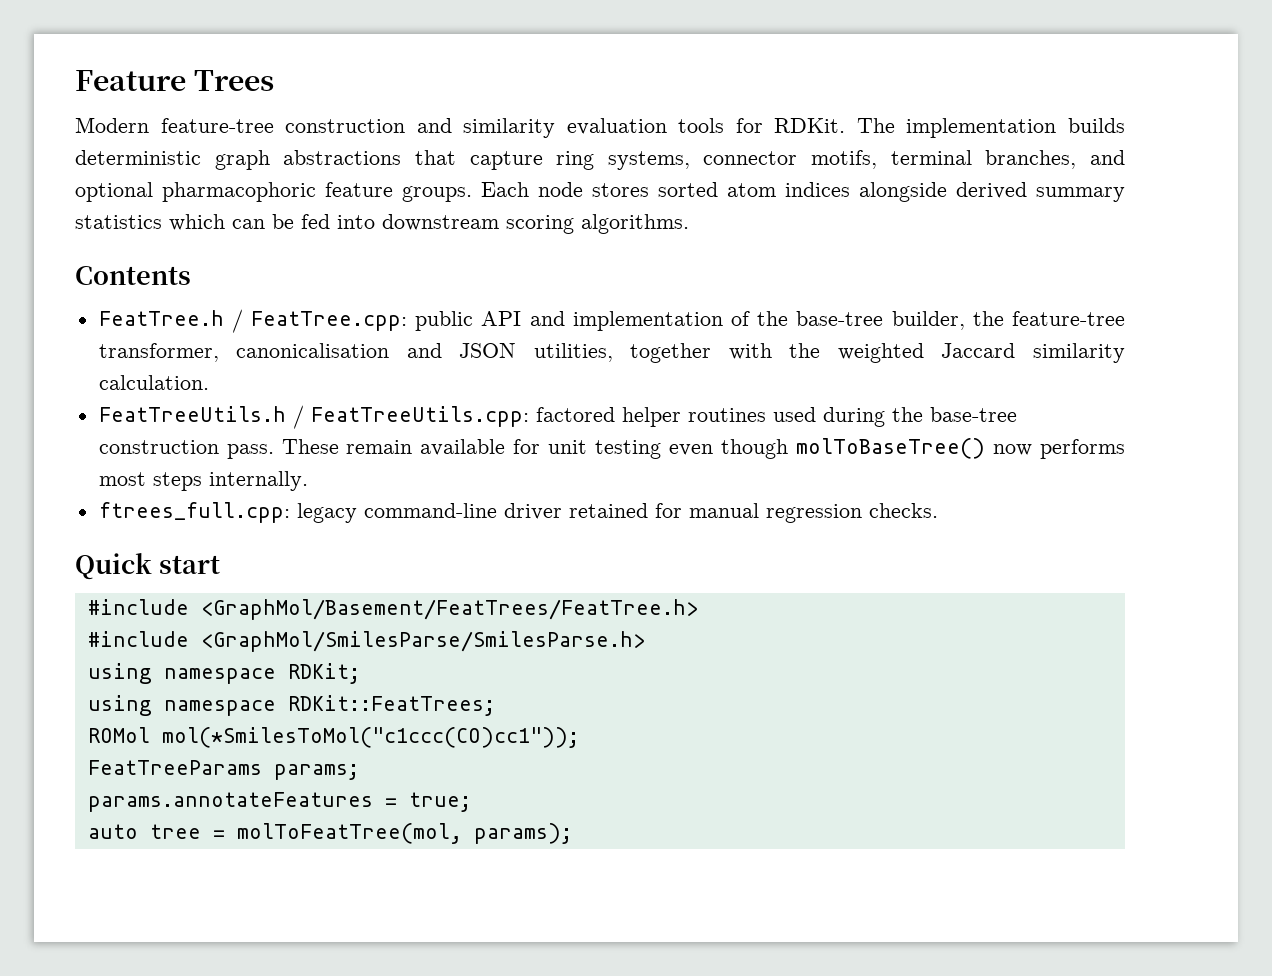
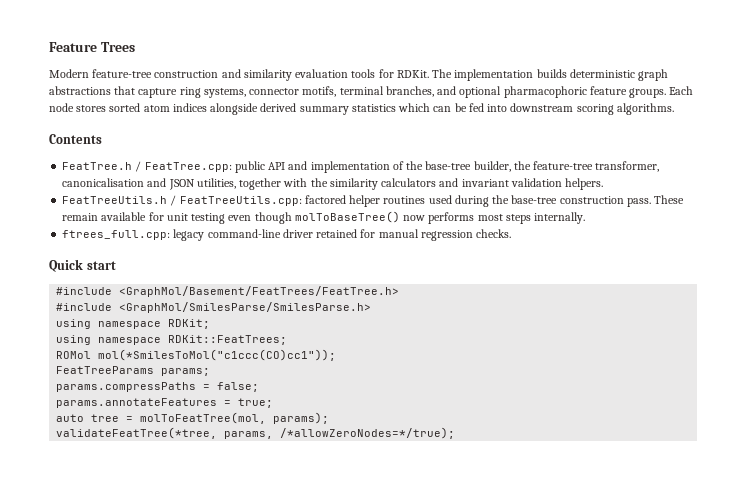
- FeatTree.h / FeatTree.cpp: public API and implementation of the base-tree builder, the feature-tree transformer, canonicalisation and JSON utilities, together with the weighted Jaccard similarity calculation.
+ FeatTree.h / FeatTree.cpp: public API and implementation of the base-tree builder, the feature-tree transformer, canonicalisation and JSON utilities, together with the similarity calculators and invariant validation helpers.
+ params.compressPaths = false;
+ validateFeatTree(*tree, params, /*allowZeroNodes=*/true);

